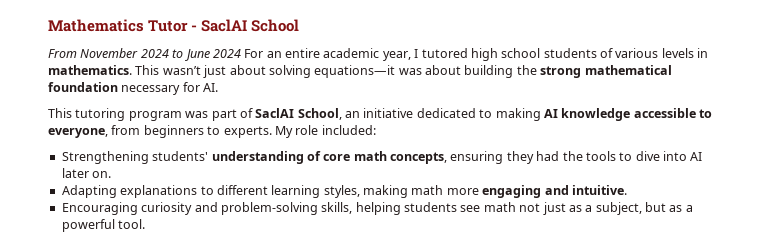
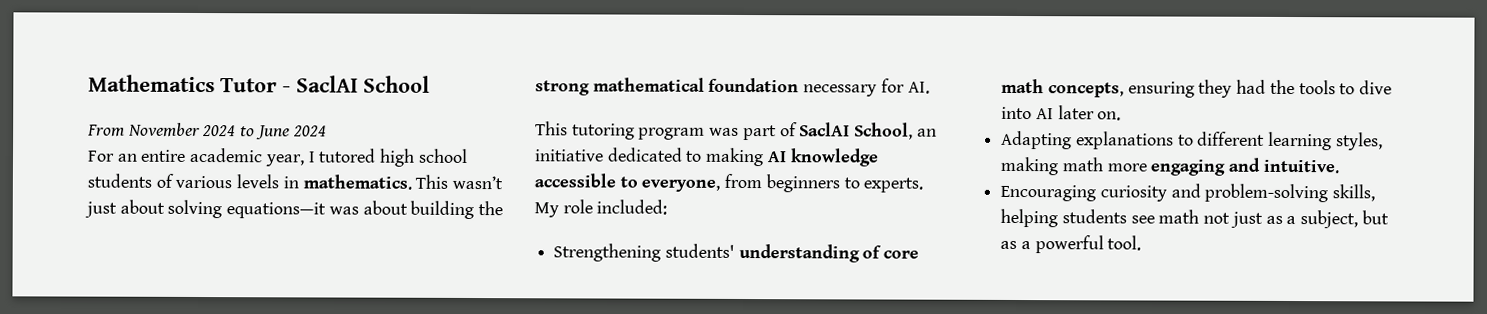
- From November 2024 to June 2024 For an entire academic year, I tutored high school students of various levels in mathematics.
+ From November 2024 to June 2024
+ For an entire academic year, I tutored high school students of various levels in mathematics.

